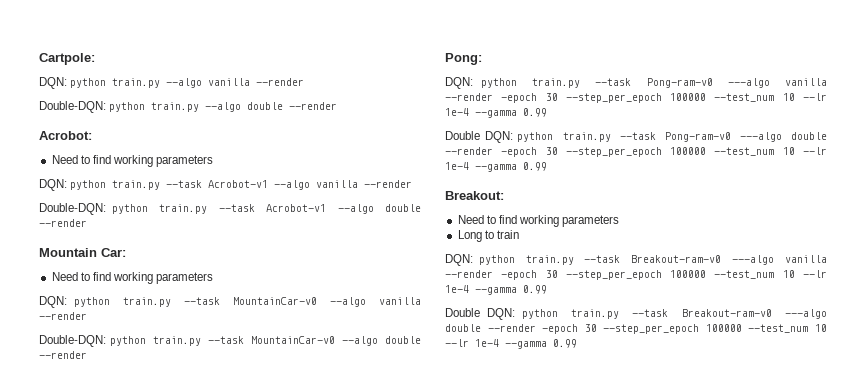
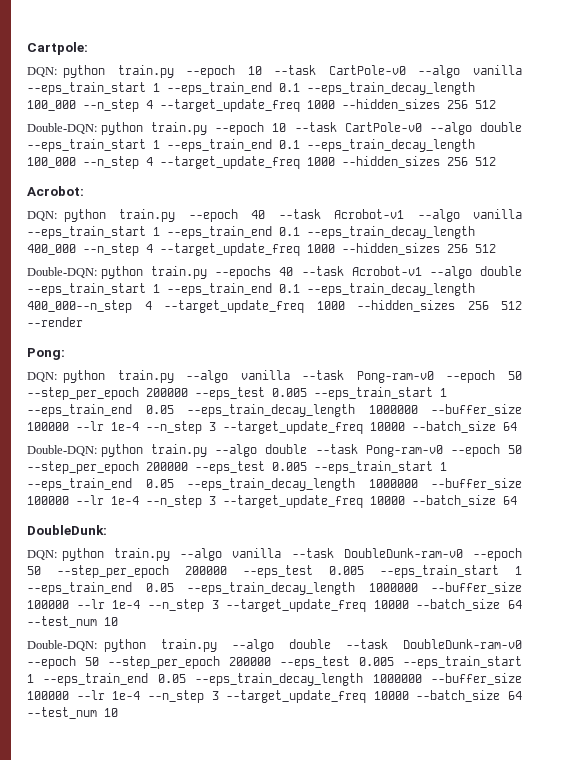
- DQN: python train.py --algo vanilla --render
- Double-DQN: python train.py --algo double --render
+ DQN: python train.py --epoch 10 --task CartPole-v0 --algo vanilla --eps_train_start 1 --eps_train_end 0.1 --eps_train_decay_length 100_000 --n_step 4 --target_update_freq 1000 --hidden_sizes 256 512
+ Double-DQN: python train.py --epoch 10 --task CartPole-v0 --algo double --eps_train_start 1 --eps_train_end 0.1 --eps_train_decay_length 100_000 --n_step 4 --target_update_freq 1000 --hidden_sizes 256 512
  Acrobot:
- Need to find working parameters
- DQN: python train.py --task Acrobot-v1 --algo vanilla --render
- Double-DQN: python train.py --task Acrobot-v1 --algo double --render
- Mountain Car:
- Need to find working parameters
- DQN: python train.py --task MountainCar-v0 --algo vanilla --render
- Double-DQN: python train.py --task MountainCar-v0 --algo double --render
+ DQN: python train.py --epoch 40 --task Acrobot-v1 --algo vanilla --eps_train_start 1 --eps_train_end 0.1 --eps_train_decay_length 400_000 --n_step 4 --target_update_freq 1000 --hidden_sizes 256 512
+ Double-DQN: python train.py --epochs 40 --task Acrobot-v1 --algo double --eps_train_start 1 --eps_train_end 0.1 --eps_train_decay_length 400_000--n_step 4 --target_update_freq 1000 --hidden_sizes 256 512 --render
- DQN: python train.py --task Pong-ram-v0 ---algo vanilla --render -epoch 30 --step_per_epoch 100000 --test_num 10 --lr 1e-4 --gamma 0.99
- Double DQN: python train.py --task Pong-ram-v0 ---algo double --render -epoch 30 --step_per_epoch 100000 --test_num 10 --lr 1e-4 --gamma 0.99
- Breakout:
- Need to find working parameters
- Long to train
- DQN: python train.py --task Breakout-ram-v0 ---algo vanilla --render -epoch 30 --step_per_epoch 100000 --test_num 10 --lr 1e-4 --gamma 0.99
- Double DQN: python train.py --task Breakout-ram-v0 ---algo double --render -epoch 30 --step_per_epoch 100000 --test_num 10 --lr 1e-4 --gamma 0.99
+ DQN: python train.py --algo vanilla --task Pong-ram-v0 --epoch 50 --step_per_epoch 200000 --eps_test 0.005 --eps_train_start 1 --eps_train_end 0.05 --eps_train_decay_length 1000000 --buffer_size 100000 --lr 1e-4 --n_step 3 --target_update_freq 10000 --batch_size 64
+ Double-DQN: python train.py --algo double --task Pong-ram-v0 --epoch 50 --step_per_epoch 200000 --eps_test 0.005 --eps_train_start 1 --eps_train_end 0.05 --eps_train_decay_length 1000000 --buffer_size 100000 --lr 1e-4 --n_step 3 --target_update_freq 10000 --batch_size 64
+ DoubleDunk:
+ DQN: python train.py --algo vanilla --task DoubleDunk-ram-v0 --epoch 50 --step_per_epoch 200000 --eps_test 0.005 --eps_train_start 1 --eps_train_end 0.05 --eps_train_decay_length 1000000 --buffer_size 100000 --lr 1e-4 --n_step 3 --target_update_freq 10000 --batch_size 64 --test_num 10
+ Double-DQN: python train.py --algo double --task DoubleDunk-ram-v0 --epoch 50 --step_per_epoch 200000 --eps_test 0.005 --eps_train_start 1 --eps_train_end 0.05 --eps_train_decay_length 1000000 --buffer_size 100000 --lr 1e-4 --n_step 3 --target_update_freq 10000 --batch_size 64 --test_num 10

